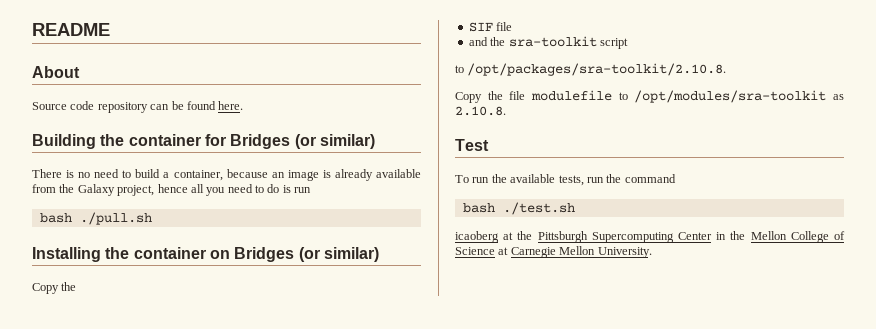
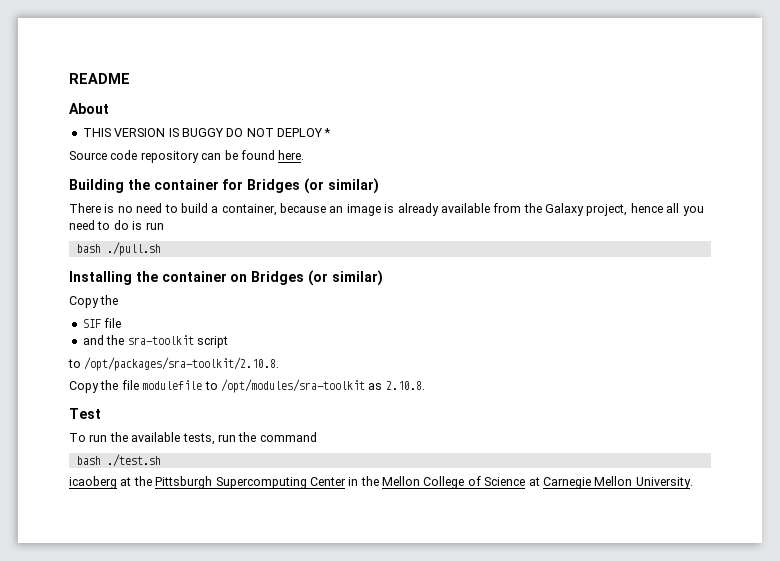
+ THIS VERSION IS BUGGY DO NOT DEPLOY *

